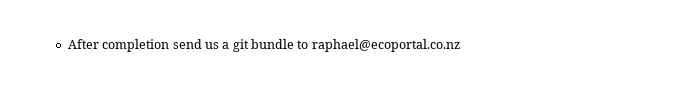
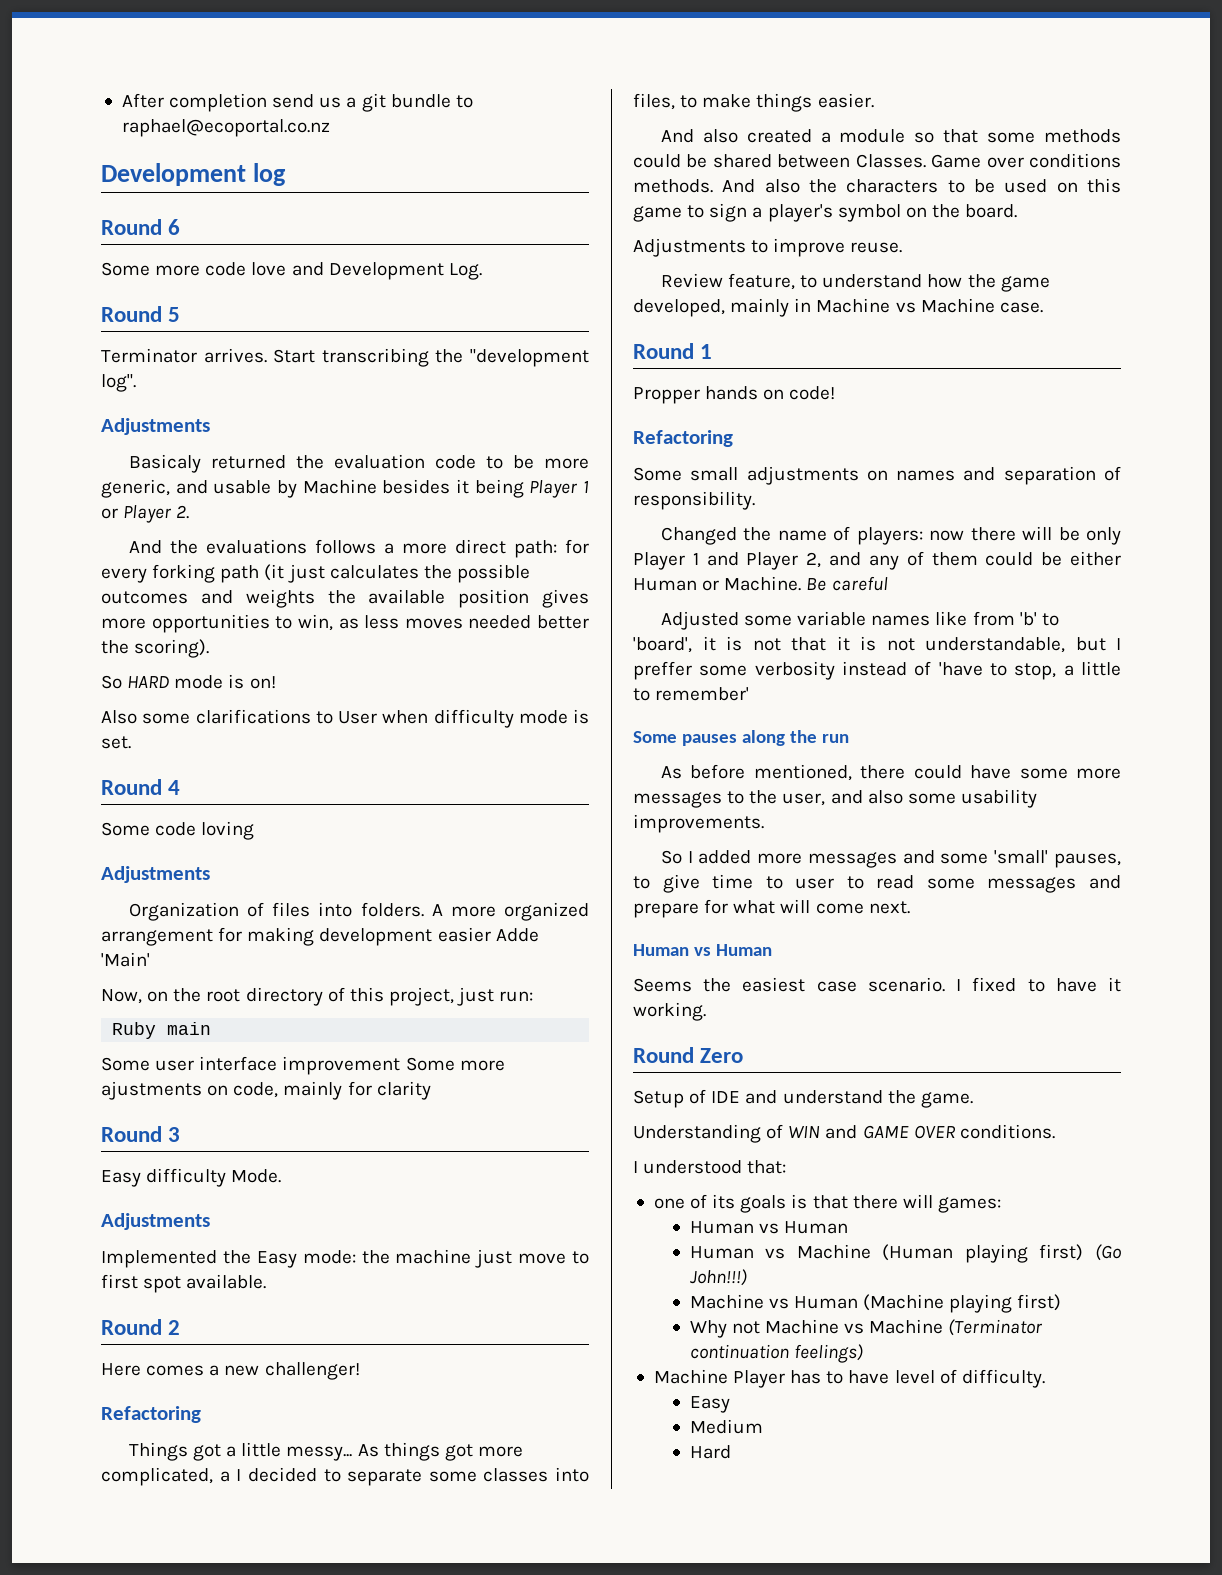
+ Development log
+ Round 6
+ Some more code love and Development Log.
+ Round 5
+ Terminator arrives. Start transcribing the "development log".
+ Adjustments
+ Basicaly returned the evaluation code to be more generic, and usable by Machine besides it being Player 1 or Player 2.
+ And the evaluations follows a more direct path: for every forking path (it just calculates the possible outcomes and weights the available position gives more opportunities to win, as less moves needed better the scoring).
+ So HARD mode is on!
+ Also some clarifications to User when difficulty mode is set.
+ Round 4
+ Some code loving
+ Adjustments
+ Organization of files into folders. A more organized arrangement for making development easier Adde 'Main'
+ Now, on the root directory of this project, just run:
+ Ruby main
+ Some user interface improvement Some more ajustments on code, mainly for clarity
+ Round 3
+ Easy difficulty Mode.
+ Adjustments
+ Implemented the Easy mode: the machine just move to first spot available.
+ Round 2
+ Here comes a new challenger!
+ Refactoring
+ Things got a little messy... As things got more complicated, a I decided to separate some classes into files, to make things easier.
+ And also created a module so that some methods could be shared between Classes. Game over conditions methods. And also the characters to be used on this game to sign a player's symbol on the board.
+ Adjustments to improve reuse.
+ Review feature, to understand how the game developed, mainly in Machine vs Machine case.
+ Round 1
+ Propper hands on code!
+ Refactoring
+ Some small adjustments on names and separation of responsibility.
+ Changed the name of players: now there will be only Player 1 and Player 2, and any of them could be either Human or Machine. Be careful
+ Adjusted some variable names like from 'b' to 'board', it is not that it is not understandable, but I preffer some verbosity instead of 'have to stop, a little to remember'
+ Some pauses along the run
+ As before mentioned, there could have some more messages to the user, and also some usability improvements.
+ So I added more messages and some 'small' pauses, to give time to user to read some messages and prepare for what will come next.
+ Human vs Human
+ Seems the easiest case scenario. I fixed to have it working.
+ Round Zero
+ Setup of IDE and understand the game.
+ Understanding of WIN and GAME OVER conditions.
+ I understood that:
+ one of its goals is that there will games:
+ Human vs Human
+ Human vs Machine (Human playing first) (Go John!!!)
+ Machine vs Human (Machine playing first)
+ Why not Machine vs Machine (Terminator continuation feelings)
+ Machine Player has to have level of difficulty.
+ Easy
+ Medium
+ Hard

